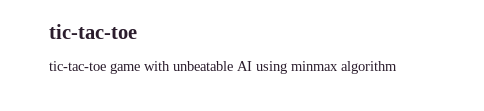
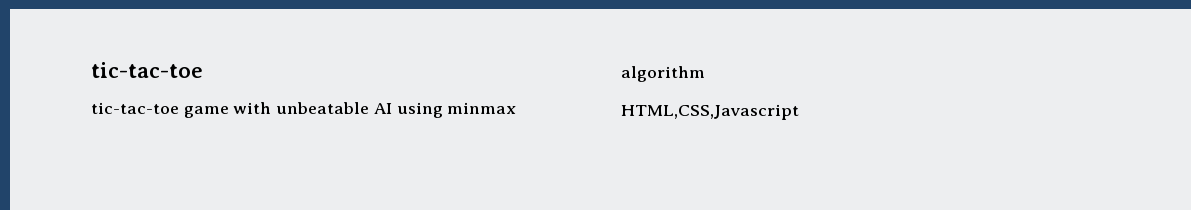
+ HTML,CSS,Javascript

